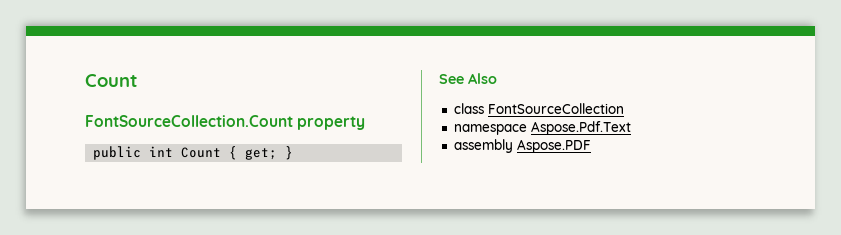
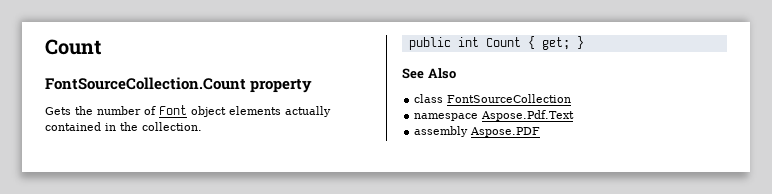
+ Gets the number of Font object elements actually contained in the collection.

